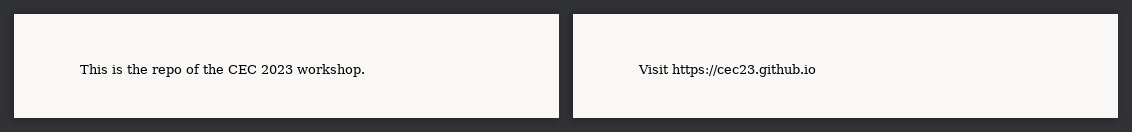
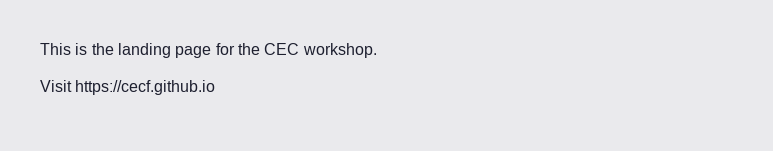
- This is the repo of the CEC 2023 workshop.
+ This is the landing page for the CEC workshop.
- Visit https://cec23.github.io
+ Visit https://cecf.github.io

